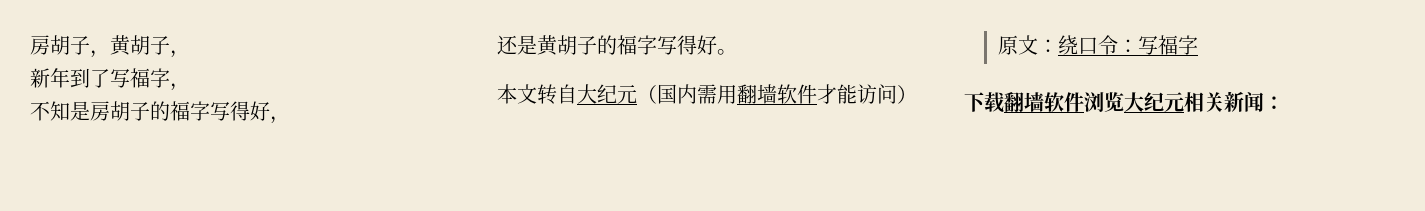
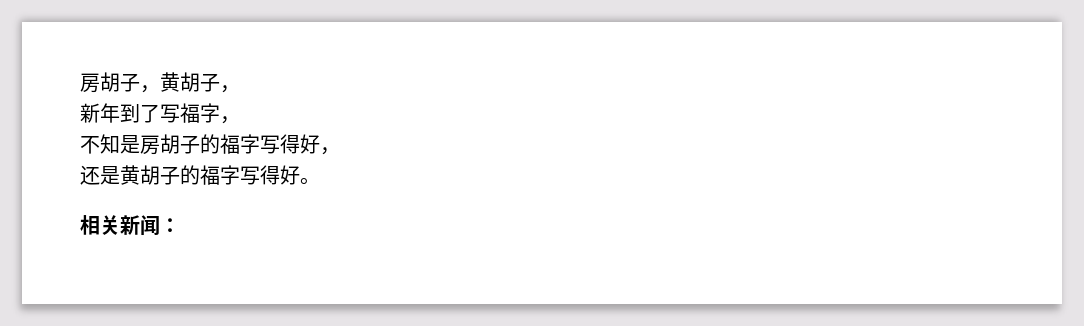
- 本文转自大纪元（国内需用翻墙软件才能访问）
- 原文：绕口令：写福字
- 下载翻墙软件浏览大纪元相关新闻：
+ 相关新闻：

